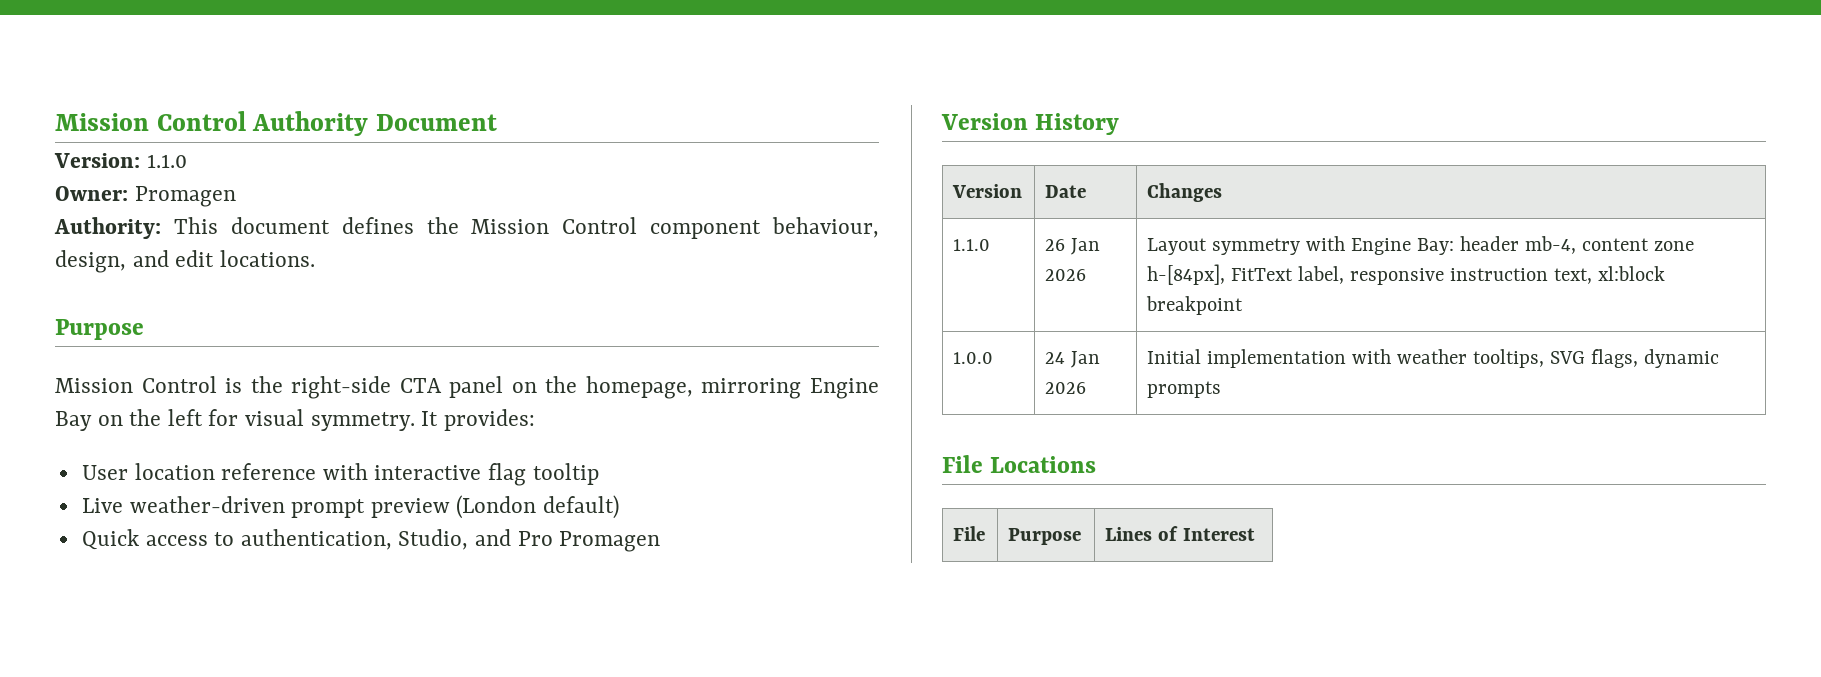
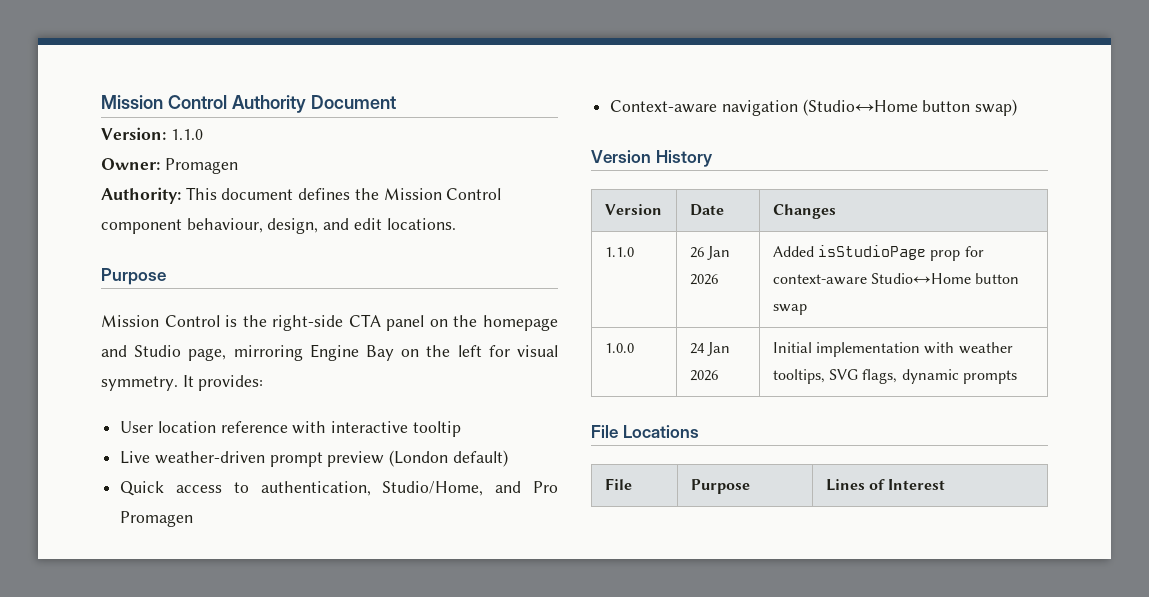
- Mission Control is the right-side CTA panel on the homepage, mirroring Engine Bay on the left for visual symmetry.
+ Mission Control is the right-side CTA panel on the homepage and Studio page, mirroring Engine Bay on the left for visual symmetry.
- User location reference with interactive flag tooltip
+ User location reference with interactive tooltip
- Quick access to authentication, Studio, and Pro Promagen
+ Quick access to authentication, Studio/Home, and Pro Promagen
+ Context-aware navigation (Studio↔Home button swap)
- 1.1.0 | 26 Jan 2026 | Layout symmetry with Engine Bay: header mb-4, content zone h-[84px], FitText label, responsive instruction text, xl:block breakpoint
+ 1.1.0 | 26 Jan 2026 | Added isStudioPage prop for context-aware Studio↔Home button swap

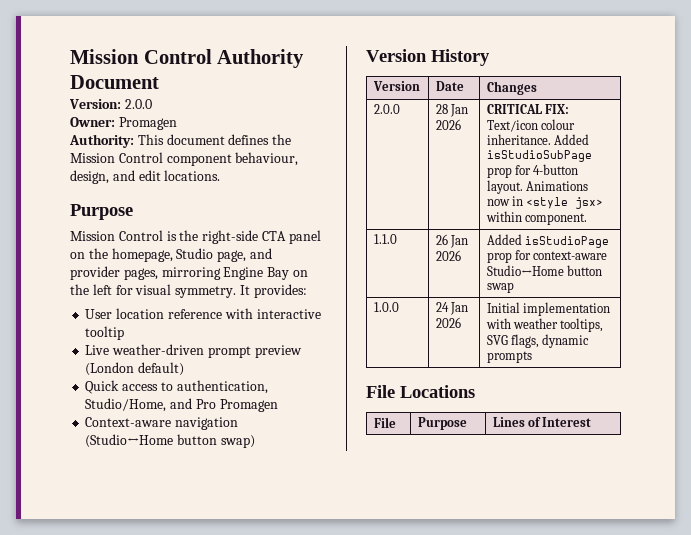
- Version: 1.1.0
+ Version: 2.0.0
- Mission Control is the right-side CTA panel on the homepage and Studio page, mirroring Engine Bay on the left for visual symmetry.
+ Mission Control is the right-side CTA panel on the homepage, Studio page, and provider pages, mirroring Engine Bay on the left for visual symmetry.
+ 2.0.0 | 28 Jan 2026 | CRITICAL FIX: Text/icon colour inheritance. Added isStudioSubPage prop for 4-button layout. Animations now in <style jsx> within component.

